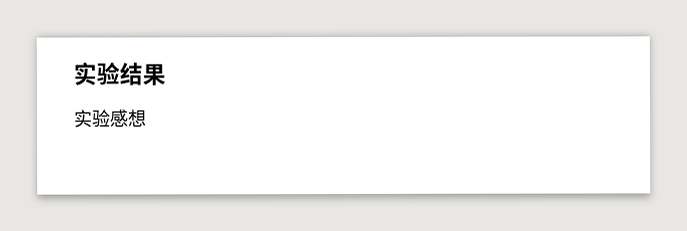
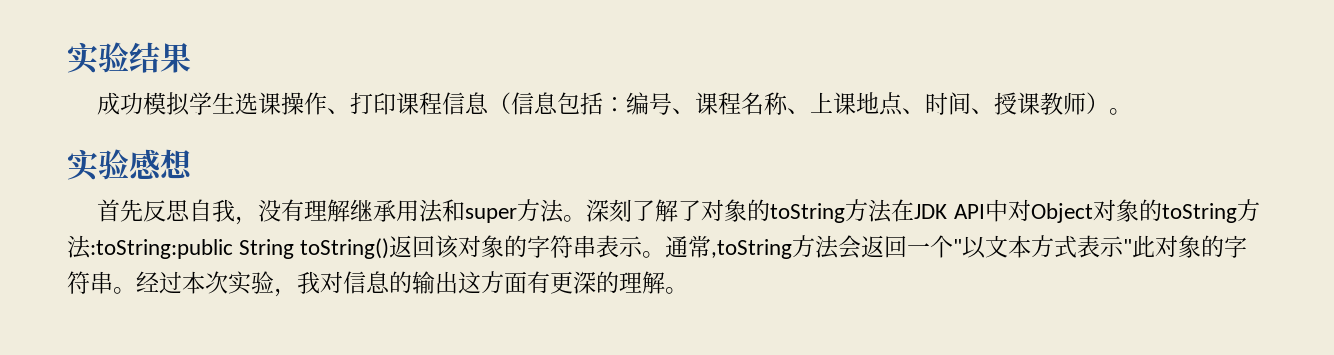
+ 成功模拟学生选课操作、打印课程信息（信息包括：编号、课程名称、上课地点、时间、授课教师）。
  实验感想
+ 首先反思自我，没有理解继承用法和super方法。深刻了解了对象的toString方法在JDK API中对Object对象的toString方法:toString:public String toString()返回该对象的字符串表示。通常,toString方法会返回一个"以文本方式表示"此对象的字符串。经过本次实验，我对信息的输出这方面有更深的理解。

